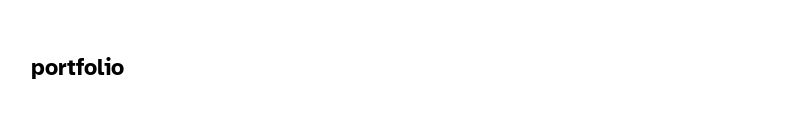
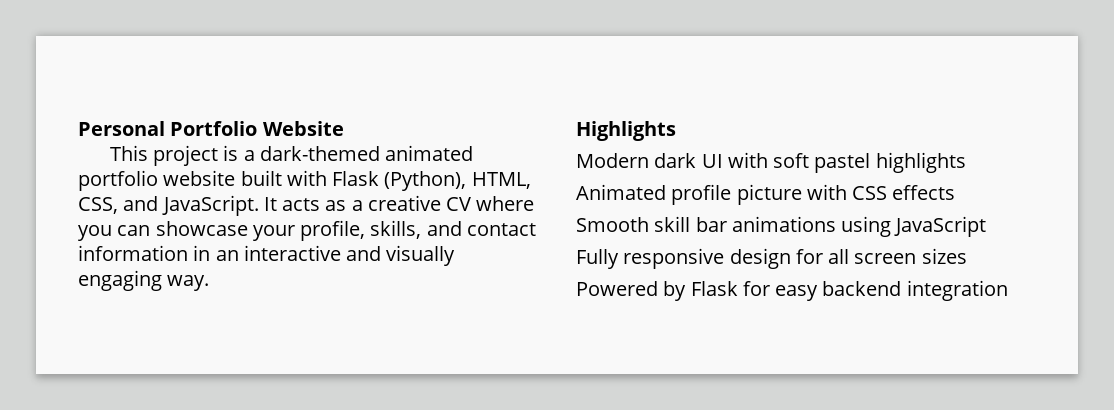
- portfolio
+ Personal Portfolio Website
+ This project is a dark-themed animated portfolio website built with Flask (Python), HTML, CSS, and JavaScript. It acts as a creative CV where you can showcase your profile, skills, and contact information in an interactive and visually engaging way.
+ Highlights
+ Modern dark UI with soft pastel highlights
+ Animated profile picture with CSS effects
+ Smooth skill bar animations using JavaScript
+ Fully responsive design for all screen sizes
+ Powered by Flask for easy backend integration

